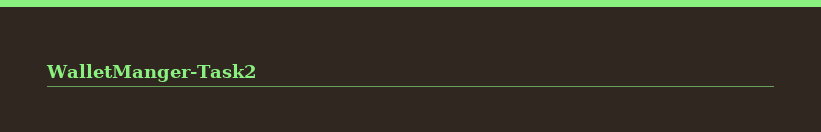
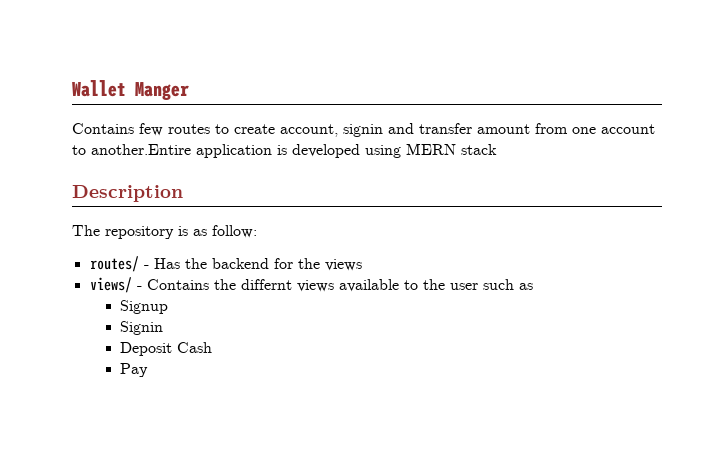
- WalletManger-Task2
+ Wallet Manger
+ Contains few routes to create account, signin and transfer amount from one account to another.Entire application is developed using MERN stack
+ Description
+ The repository is as follow:
+ routes/ - Has the backend for the views
+ views/ - Contains the differnt views available to the user such as
+ Signup
+ Signin
+ Deposit Cash
+ Pay

